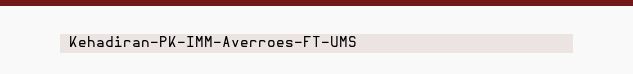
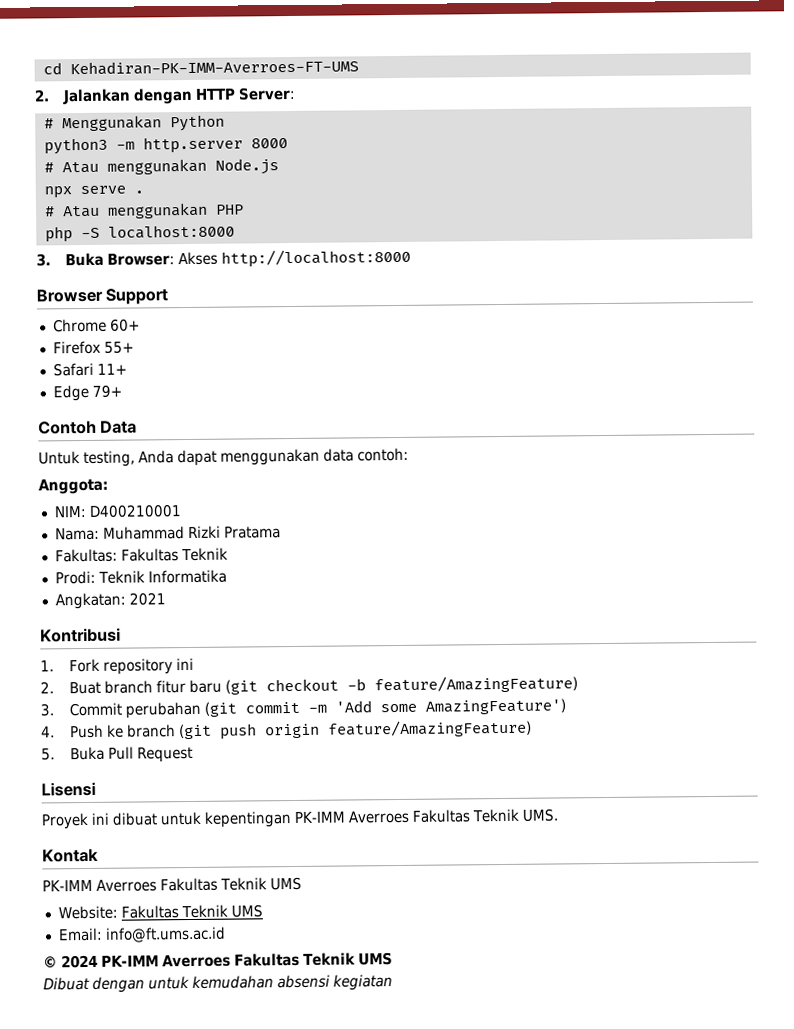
- Kehadiran-PK-IMM-Averroes-FT-UMS
+ cd Kehadiran-PK-IMM-Averroes-FT-UMS
+ 2. Jalankan dengan HTTP Server:
+ # Menggunakan Python
+ python3 -m http.server 8000
+ # Atau menggunakan Node.js
+ npx serve .
+ # Atau menggunakan PHP
+ php -S localhost:8000
+ 3. Buka Browser: Akses http://localhost:8000
+ Browser Support
+ Chrome 60+
+ Firefox 55+
+ Safari 11+
+ Edge 79+
+ Contoh Data
+ Untuk testing, Anda dapat menggunakan data contoh:
+ Anggota:
+ NIM: D400210001
+ Nama: Muhammad Rizki Pratama
+ Fakultas: Fakultas Teknik
+ Prodi: Teknik Informatika
+ Angkatan: 2021
+ Kontribusi
+ 1. Fork repository ini
+ 2. Buat branch fitur baru (git checkout -b feature/AmazingFeature)
+ 3. Commit perubahan (git commit -m 'Add some AmazingFeature')
+ 4. Push ke branch (git push origin feature/AmazingFeature)
+ 5. Buka Pull Request
+ Lisensi
+ Proyek ini dibuat untuk kepentingan PK-IMM Averroes Fakultas Teknik UMS.
+ Kontak
+ PK-IMM Averroes Fakultas Teknik UMS
+ Website: Fakultas Teknik UMS
+ Email: info@ft.ums.ac.id
+ © 2024 PK-IMM Averroes Fakultas Teknik UMS
+ Dibuat dengan untuk kemudahan absensi kegiatan

